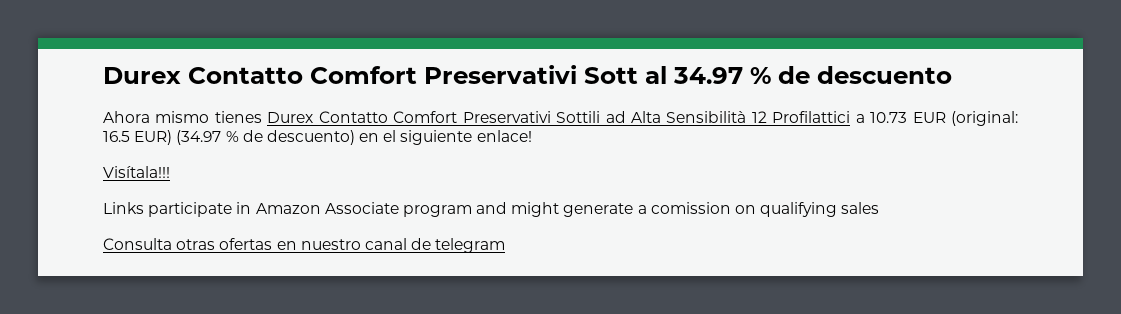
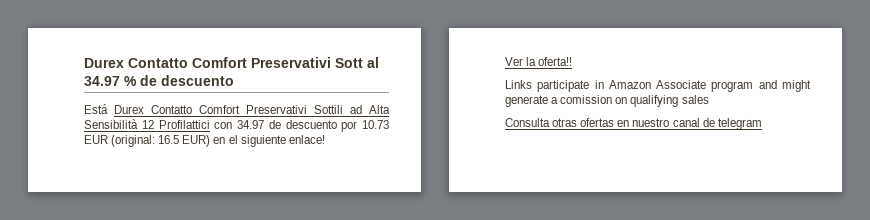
- Ahora mismo tienes Durex Contatto Comfort Preservativi Sottili ad Alta Sensibilità 12 Profilattici a 10.73 EUR (original: 16.5 EUR) (34.97 % de descuento) en el siguiente enlace!
+ Está Durex Contatto Comfort Preservativi Sottili ad Alta Sensibilità 12 Profilattici con 34.97 de descuento por 10.73 EUR (original: 16.5 EUR) en el siguiente enlace!
- Visítala!!!
+ Ver la oferta!!

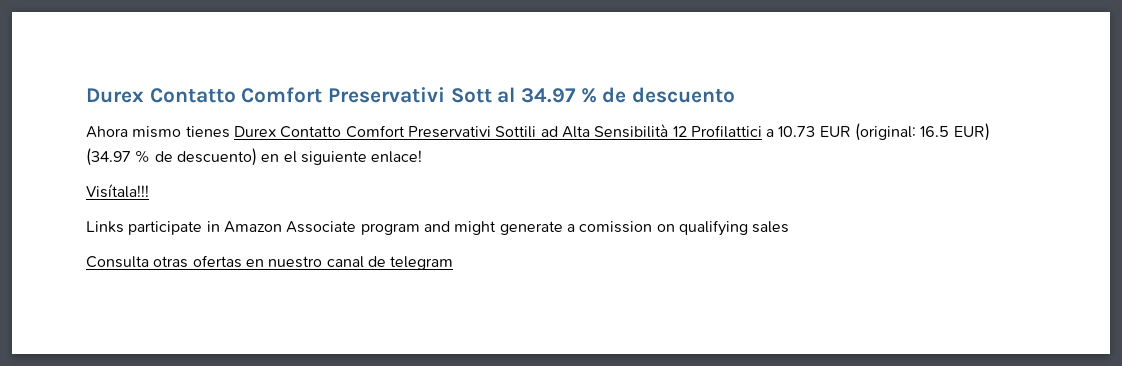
- Está Durex Contatto Comfort Preservativi Sottili ad Alta Sensibilità 12 Profilattici con 34.97 de descuento por 10.73 EUR (original: 16.5 EUR) en el siguiente enlace!
+ Ahora mismo tienes Durex Contatto Comfort Preservativi Sottili ad Alta Sensibilità 12 Profilattici a 10.73 EUR (original: 16.5 EUR) (34.97 % de descuento) en el siguiente enlace!
- Ver la oferta!!
+ Visítala!!!

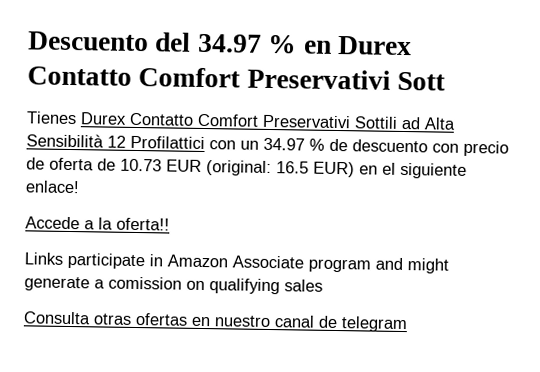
- Durex Contatto Comfort Preservativi Sott al 34.97 % de descuento
- Ahora mismo tienes Durex Contatto Comfort Preservativi Sottili ad Alta Sensibilità 12 Profilattici a 10.73 EUR (original: 16.5 EUR) (34.97 % de descuento) en el siguiente enlace!
+ Descuento del 34.97 % en Durex Contatto Comfort Preservativi Sott
+ Tienes Durex Contatto Comfort Preservativi Sottili ad Alta Sensibilità 12 Profilattici con un 34.97 % de descuento con precio de oferta de 10.73 EUR (original: 16.5 EUR) en el siguiente enlace!
- Visítala!!!
+ Accede a la oferta!!

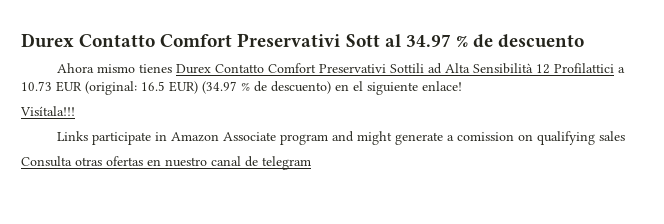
- Descuento del 34.97 % en Durex Contatto Comfort Preservativi Sott
- Tienes Durex Contatto Comfort Preservativi Sottili ad Alta Sensibilità 12 Profilattici con un 34.97 % de descuento con precio de oferta de 10.73 EUR (original: 16.5 EUR) en el siguiente enlace!
+ Durex Contatto Comfort Preservativi Sott al 34.97 % de descuento
+ Ahora mismo tienes Durex Contatto Comfort Preservativi Sottili ad Alta Sensibilità 12 Profilattici a 10.73 EUR (original: 16.5 EUR) (34.97 % de descuento) en el siguiente enlace!
- Accede a la oferta!!
+ Visítala!!!

